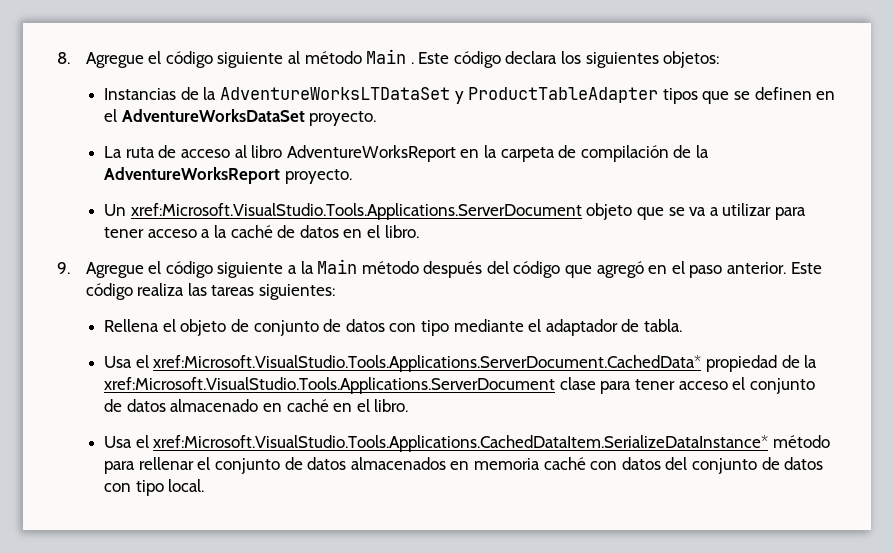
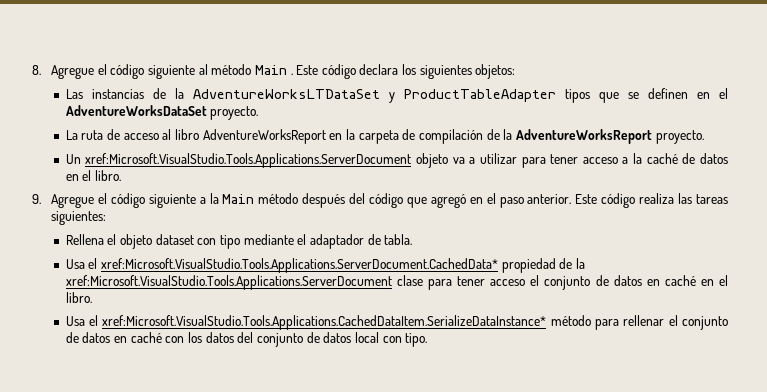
- Instancias de la AdventureWorksLTDataSet y ProductTableAdapter tipos que se definen en el AdventureWorksDataSet proyecto.
+ Las instancias de la AdventureWorksLTDataSet y ProductTableAdapter tipos que se definen en el AdventureWorksDataSet proyecto.
- Un xref:Microsoft.VisualStudio.Tools.Applications.ServerDocument objeto que se va a utilizar para tener acceso a la caché de datos en el libro.
+ Un xref:Microsoft.VisualStudio.Tools.Applications.ServerDocument objeto va a utilizar para tener acceso a la caché de datos en el libro.
- Rellena el objeto de conjunto de datos con tipo mediante el adaptador de tabla.
+ Rellena el objeto dataset con tipo mediante el adaptador de tabla.
- Usa el xref:Microsoft.VisualStudio.Tools.Applications.ServerDocument.CachedData* propiedad de la xref:Microsoft.VisualStudio.Tools.Applications.ServerDocument clase para tener acceso el conjunto de datos almacenado en caché en el libro.
+ Usa el xref:Microsoft.VisualStudio.Tools.Applications.ServerDocument.CachedData* propiedad de la xref:Microsoft.VisualStudio.Tools.Applications.ServerDocument clase para tener acceso el conjunto de datos en caché en el libro.
- Usa el xref:Microsoft.VisualStudio.Tools.Applications.CachedDataItem.SerializeDataInstance* método para rellenar el conjunto de datos almacenados en memoria caché con datos del conjunto de datos con tipo local.
+ Usa el xref:Microsoft.VisualStudio.Tools.Applications.CachedDataItem.SerializeDataInstance* método para rellenar el conjunto de datos en caché con los datos del conjunto de datos local con tipo.

